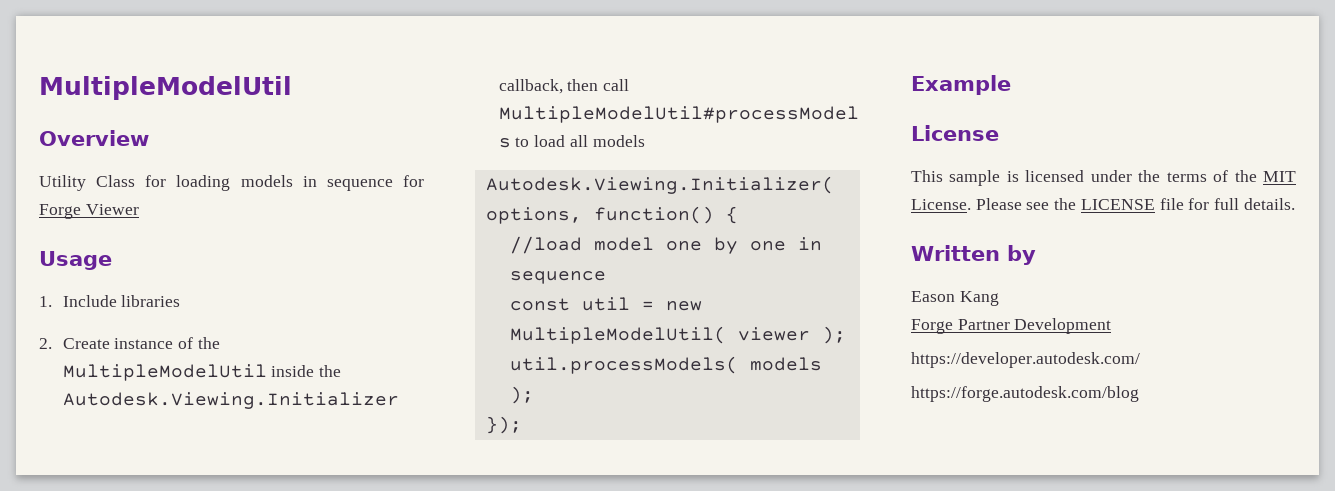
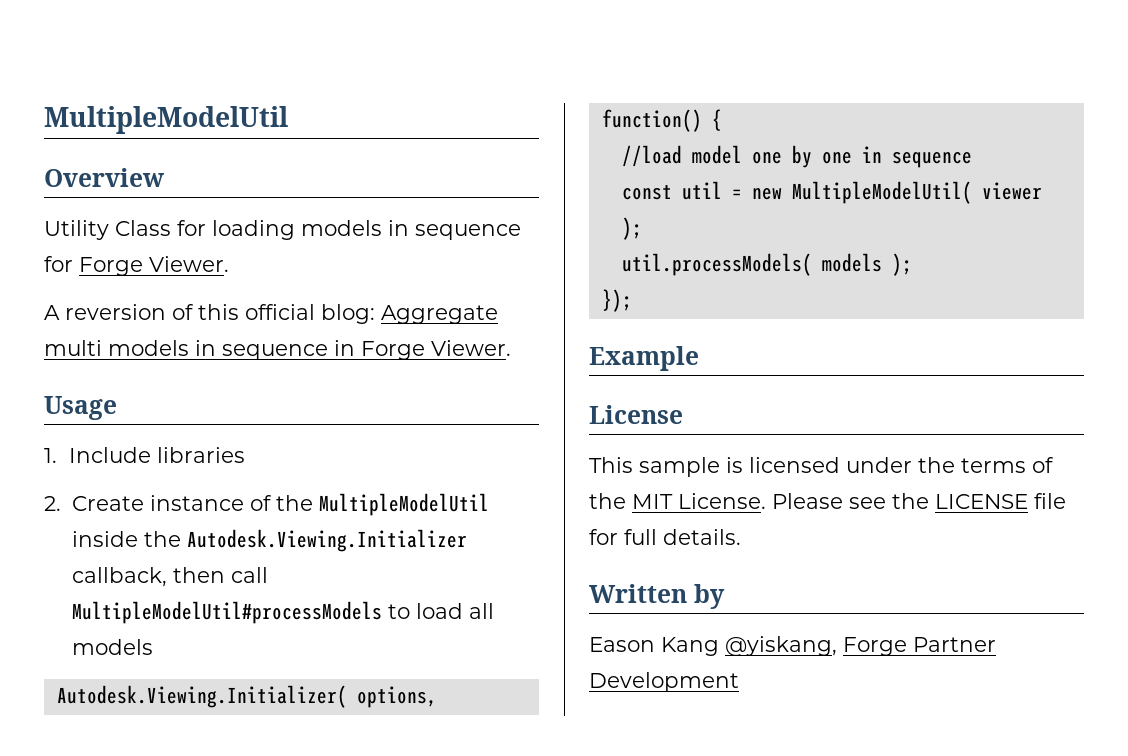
- Utility Class for loading models in sequence for Forge Viewer
+ Utility Class for loading models in sequence for Forge Viewer.
+ A reversion of this official blog: Aggregate multi models in sequence in Forge Viewer.
- Eason Kang
- Forge Partner Development
+ Eason Kang @yiskang, Forge Partner Development
- https://developer.autodesk.com/
- https://forge.autodesk.com/blog

